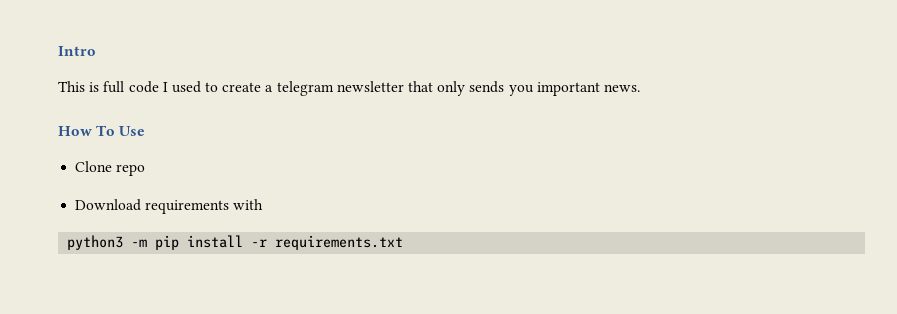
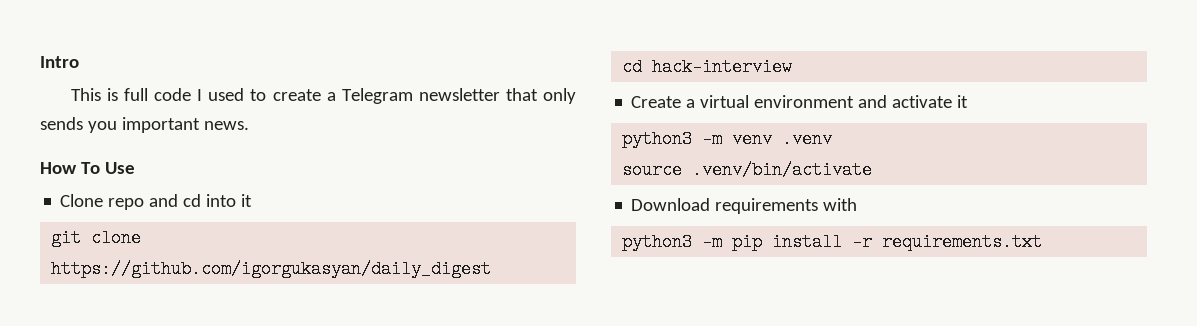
- This is full code I used to create a telegram newsletter that only sends you important news.
+ This is full code I used to create a Telegram newsletter that only sends you important news.
- Clone repo
+ Clone repo and cd into it
+ git clone https://github.com/igorgukasyan/daily_digest
+ cd hack-interview
+ Create a virtual environment and activate it
+ python3 -m venv .venv
+ source .venv/bin/activate

